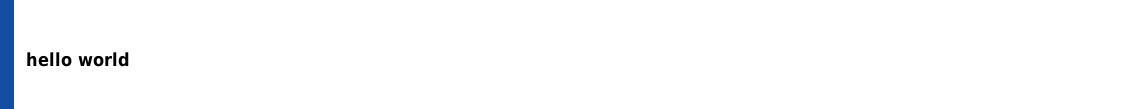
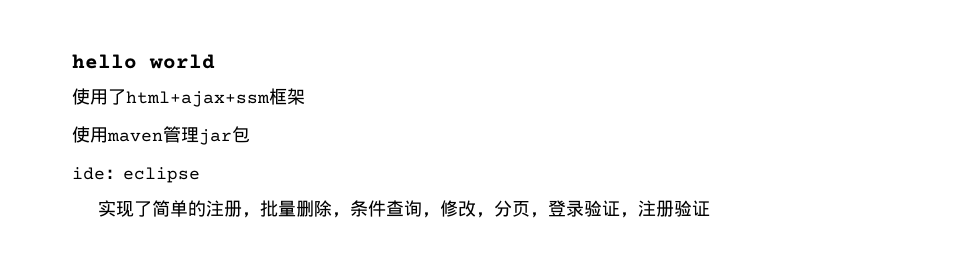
+ 使用了html+ajax+ssm框架
+ 使用maven管理jar包
+ ide：eclipse
+ 实现了简单的注册，批量删除，条件查询，修改，分页，登录验证，注册验证

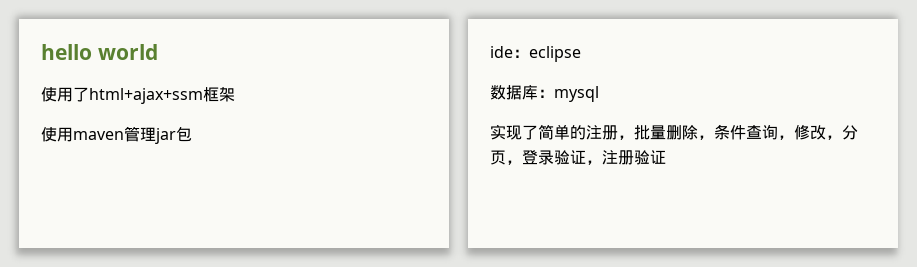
+ 数据库：mysql

